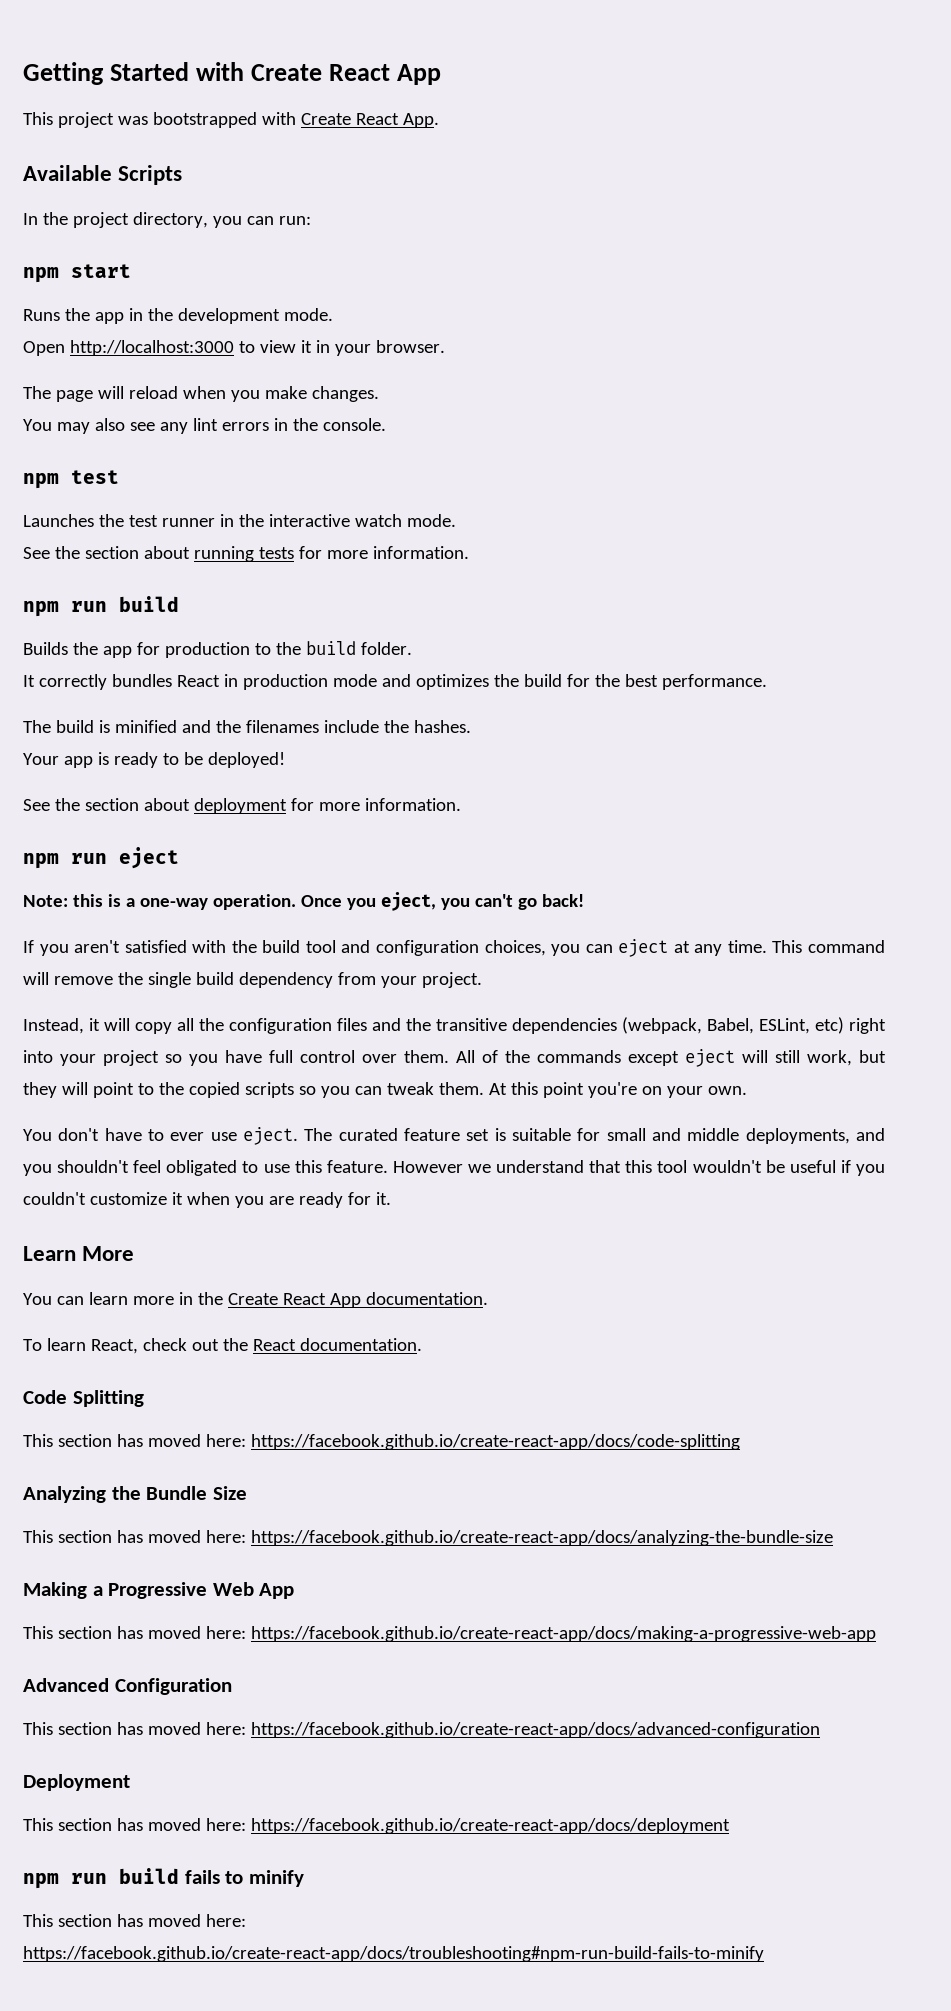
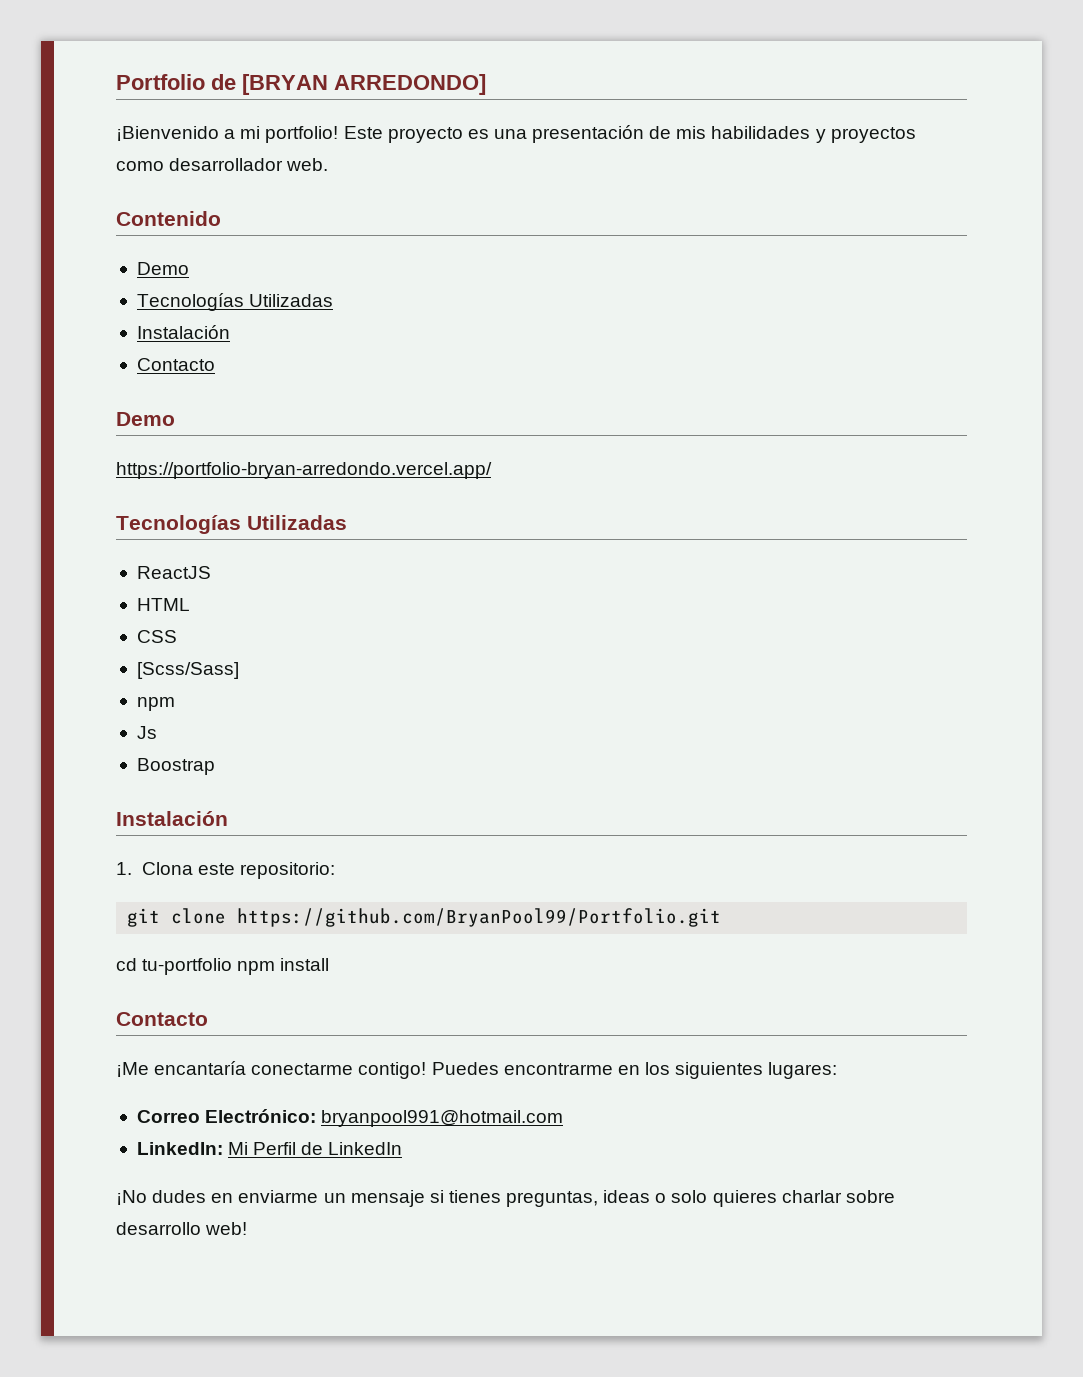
- Getting Started with Create React App
- This project was bootstrapped with Create React App.
- Available Scripts
- In the project directory, you can run:
- npm start
- Runs the app in the development mode.
- Open http://localhost:3000 to view it in your browser.
- The page will reload when you make changes.
- You may also see any lint errors in the console.
- npm test
- Launches the test runner in the interactive watch mode.
- See the section about running tests for more information.
- npm run build
- Builds the app for production to the build folder.
- It correctly bundles React in production mode and optimizes the build for the best performance.
- The build is minified and the filenames include the hashes.
- Your app is ready to be deployed!
- See the section about deployment for more information.
- npm run eject
- Note: this is a one-way operation. Once you eject, you can't go back!
- If you aren't satisfied with the build tool and configuration choices, you can eject at any time. This command will remove the single build dependency from your project.
- Instead, it will copy all the configuration files and the transitive dependencies (webpack, Babel, ESLint, etc) right into your project so you have full control over them. All of the commands except eject will still work, but they will point to the copied scripts so you can tweak them. At this point you're on your own.
- You don't have to ever use eject. The curated feature set is suitable for small and middle deployments, and you shouldn't feel obligated to use this feature. However we understand that this tool wouldn't be useful if you couldn't customize it when you are ready for it.
- Learn More
- You can learn more in the Create React App documentation.
- To learn React, check out the React documentation.
- Code Splitting
- This section has moved here: https://facebook.github.io/create-react-app/docs/code-splitting
- Analyzing the Bundle Size
- This section has moved here: https://facebook.github.io/create-react-app/docs/analyzing-the-bundle-size
- Making a Progressive Web App
- This section has moved here: https://facebook.github.io/create-react-app/docs/making-a-progressive-web-app
- Advanced Configuration
- This section has moved here: https://facebook.github.io/create-react-app/docs/advanced-configuration
- Deployment
- This section has moved here: https://facebook.github.io/create-react-app/docs/deployment
- npm run build fails to minify
- This section has moved here: https://facebook.github.io/create-react-app/docs/troubleshooting#npm-run-build-fails-to-minify
+ Portfolio de [BRYAN ARREDONDO]
+ ¡Bienvenido a mi portfolio! Este proyecto es una presentación de mis habilidades y proyectos como desarrollador web.
+ Contenido
+ Demo
+ Tecnologías Utilizadas
+ Instalación
+ Contacto
+ Demo
+ https://portfolio-bryan-arredondo.vercel.app/
+ Tecnologías Utilizadas
+ ReactJS
+ HTML
+ CSS
+ [Scss/Sass]
+ npm
+ Js
+ Boostrap
+ Instalación
+ 1. Clona este repositorio:
+ git clone https://github.com/BryanPool99/Portfolio.git
+ cd tu-portfolio npm install
+ Contacto
+ ¡Me encantaría conectarme contigo! Puedes encontrarme en los siguientes lugares:
+ Correo Electrónico: bryanpool991@hotmail.com
+ LinkedIn: Mi Perfil de LinkedIn
+ ¡No dudes en enviarme un mensaje si tienes preguntas, ideas o solo quieres charlar sobre desarrollo web!

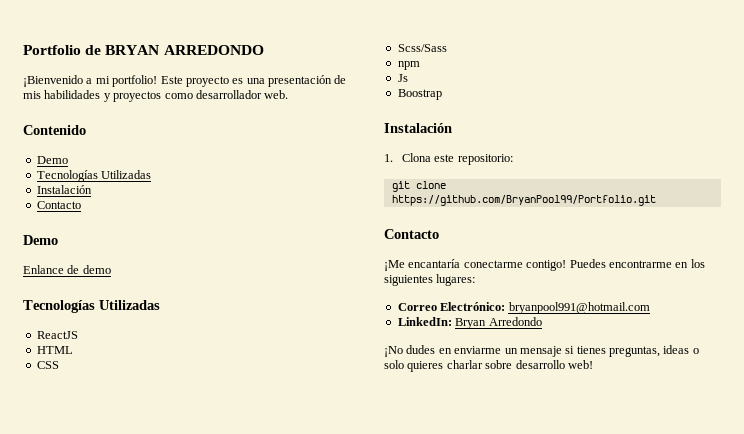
- Portfolio de [BRYAN ARREDONDO]
+ Portfolio de BRYAN ARREDONDO
- https://portfolio-bryan-arredondo.vercel.app/
+ Enlance de demo
- [Scss/Sass]
+ Scss/Sass
- cd tu-portfolio npm install
- LinkedIn: Mi Perfil de LinkedIn
+ LinkedIn: Bryan Arredondo

